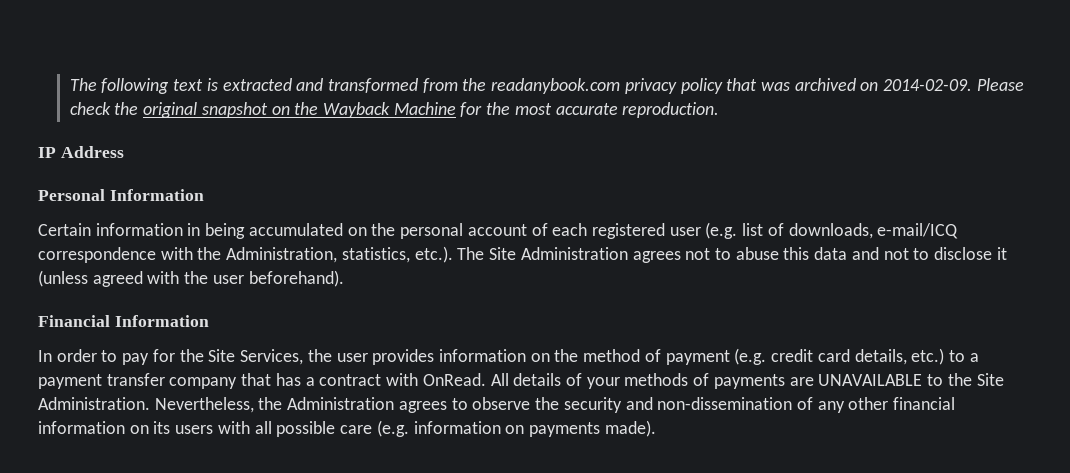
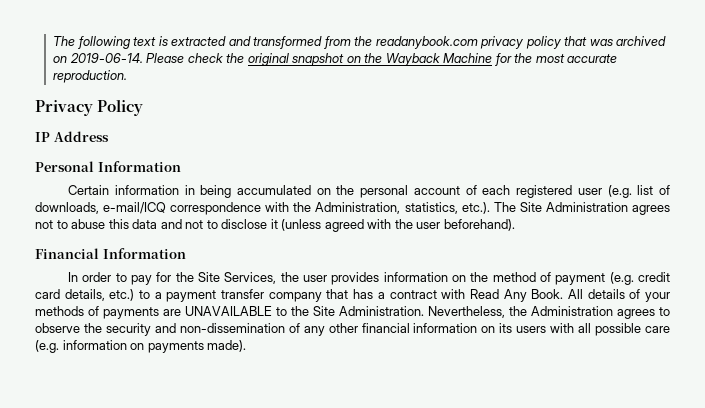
- The following text is extracted and transformed from the readanybook.com privacy policy that was archived on 2014-02-09.
+ The following text is extracted and transformed from the readanybook.com privacy policy that was archived on 2019-06-14.
+ Privacy Policy
- In order to pay for the Site Services, the user provides information on the method of payment (e.g. credit card details, etc.) to a payment transfer company that has a contract with OnRead.
+ In order to pay for the Site Services, the user provides information on the method of payment (e.g. credit card details, etc.) to a payment transfer company that has a contract with Read Any Book.

